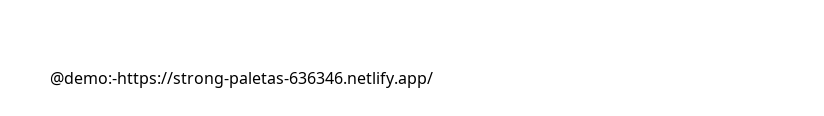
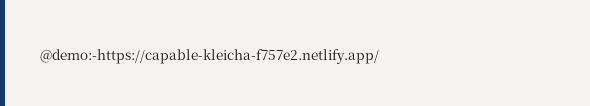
- @demo:-https://strong-paletas-636346.netlify.app/
+ @demo:-https://capable-kleicha-f757e2.netlify.app/

